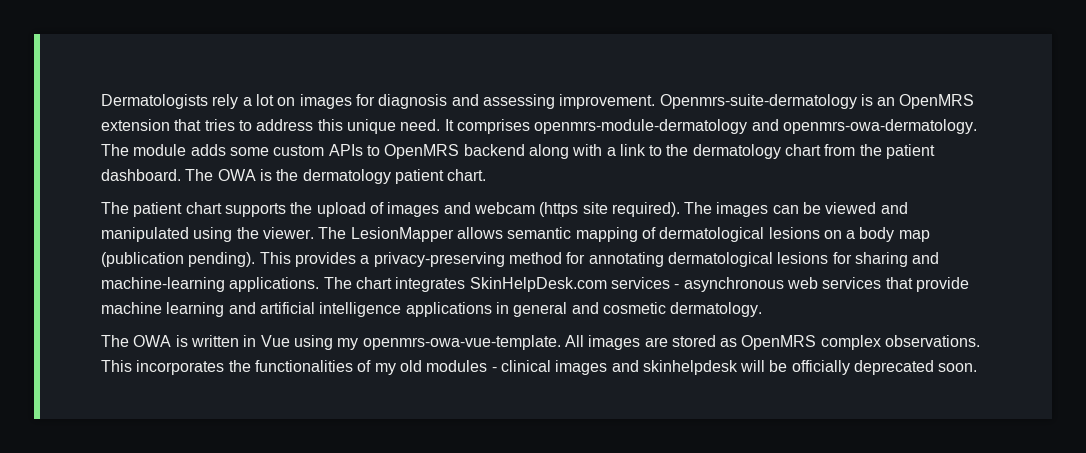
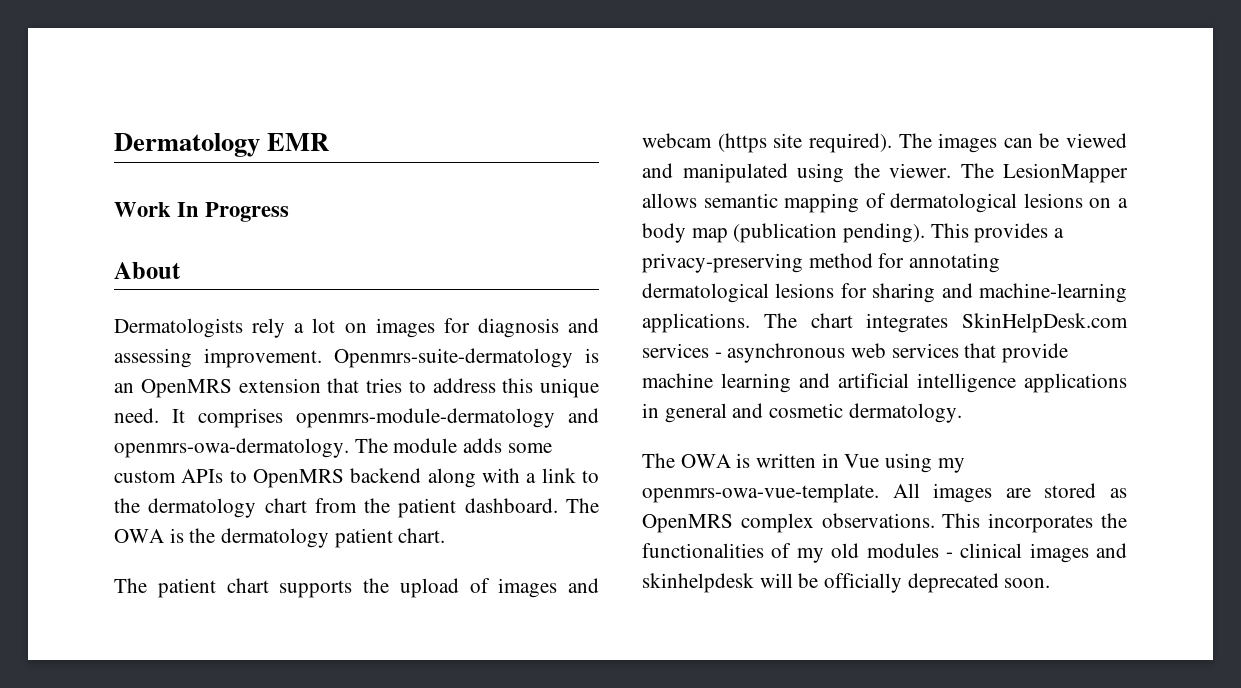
+ Dermatology EMR
+ Work In Progress
+ About

